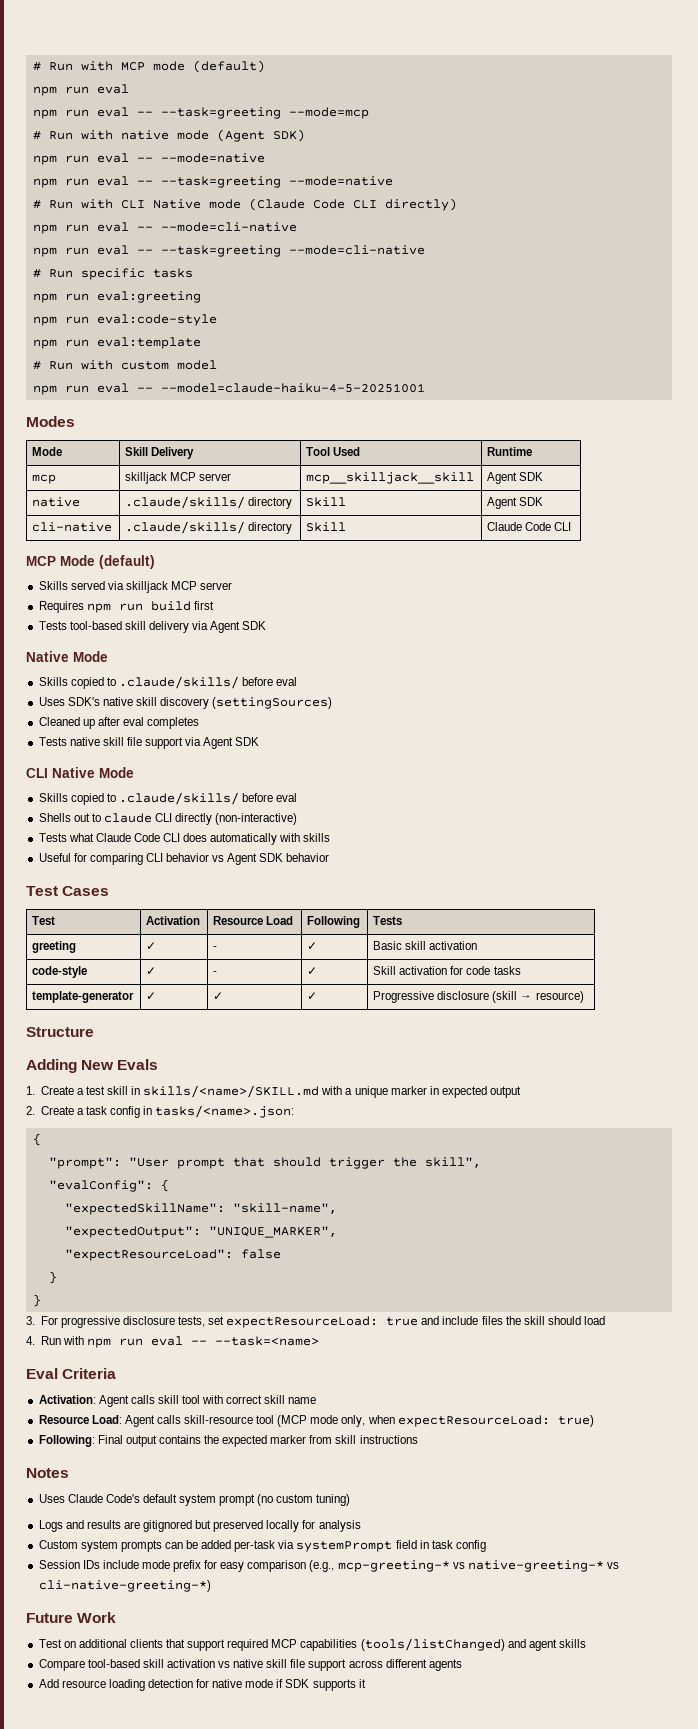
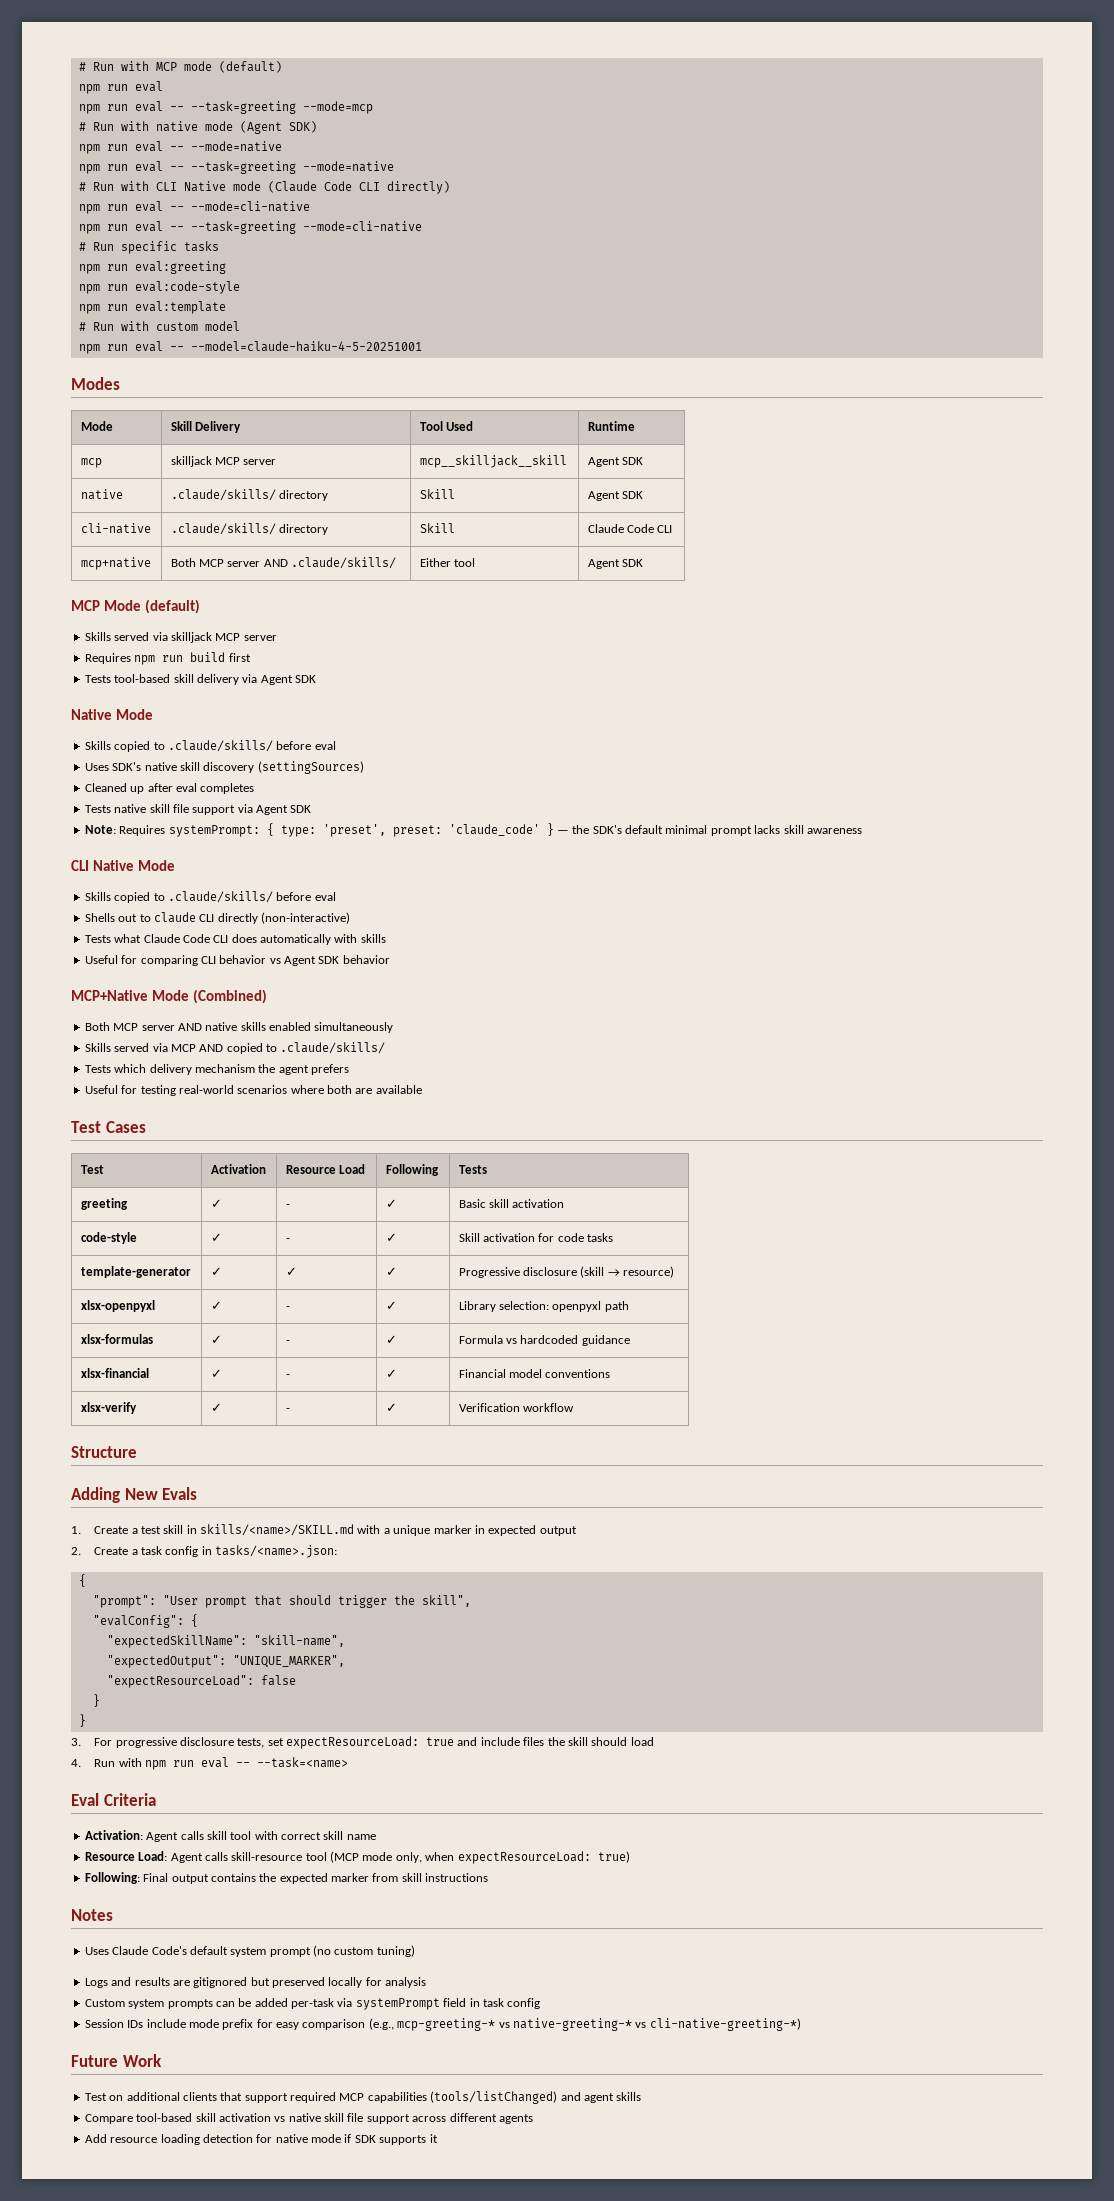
+ mcp+native | Both MCP server AND .claude/skills/ | Either tool | Agent SDK
+ Note: Requires systemPrompt: { type: 'preset', preset: 'claude_code' } — the SDK's default minimal prompt lacks skill awareness
+ MCP+Native Mode (Combined)
+ Both MCP server AND native skills enabled simultaneously
+ Skills served via MCP AND copied to .claude/skills/
+ Tests which delivery mechanism the agent prefers
+ Useful for testing real-world scenarios where both are available
+ xlsx-openpyxl | ✓ | - | ✓ | Library selection: openpyxl path
+ xlsx-formulas | ✓ | - | ✓ | Formula vs hardcoded guidance
+ xlsx-financial | ✓ | - | ✓ | Financial model conventions
+ xlsx-verify | ✓ | - | ✓ | Verification workflow

